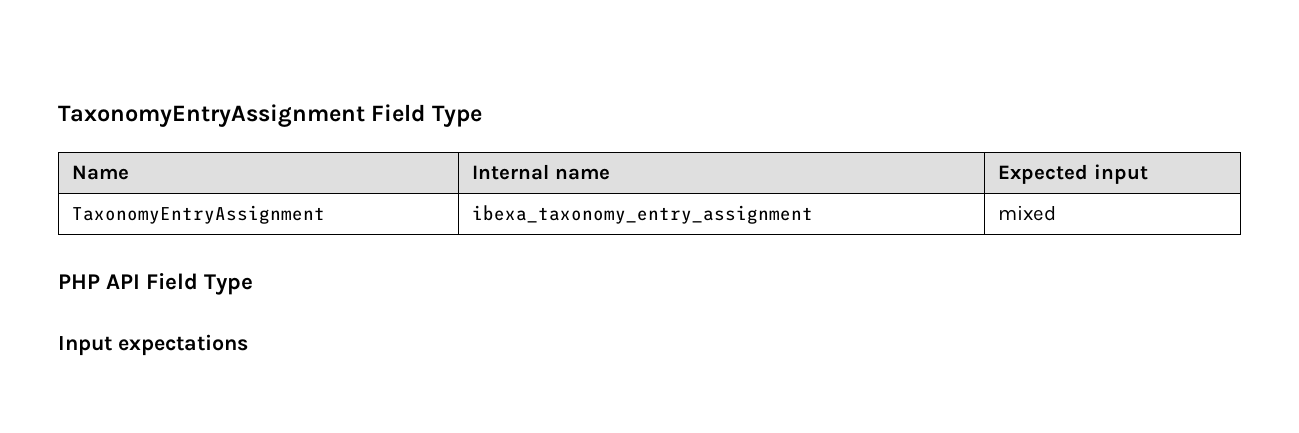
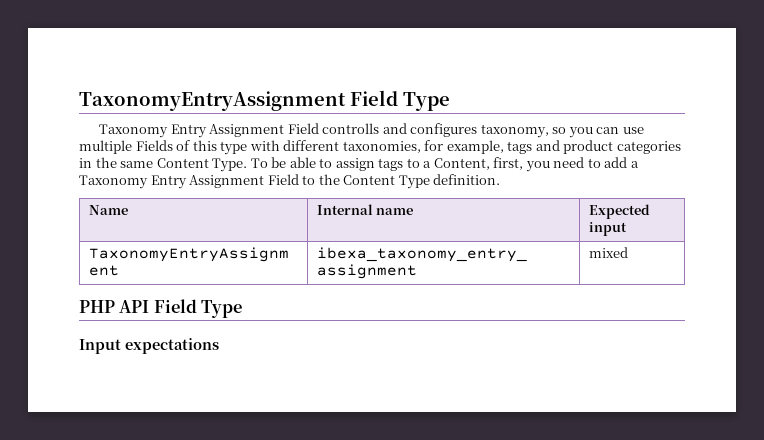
+ Taxonomy Entry Assignment Field controlls and configures taxonomy, so you can use multiple Fields of this type with different taxonomies, for example, tags and product categories in the same Content Type. To be able to assign tags to a Content, first, you need to add a Taxonomy Entry Assignment Field to the Content Type definition.

